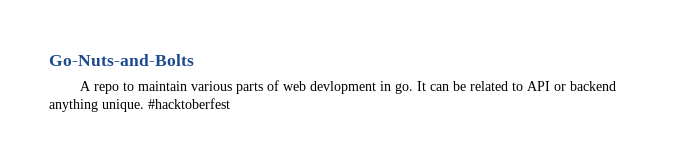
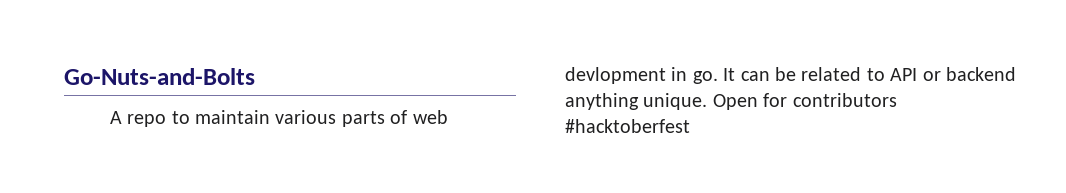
- #hacktoberfest
+ Open for contributors #hacktoberfest

